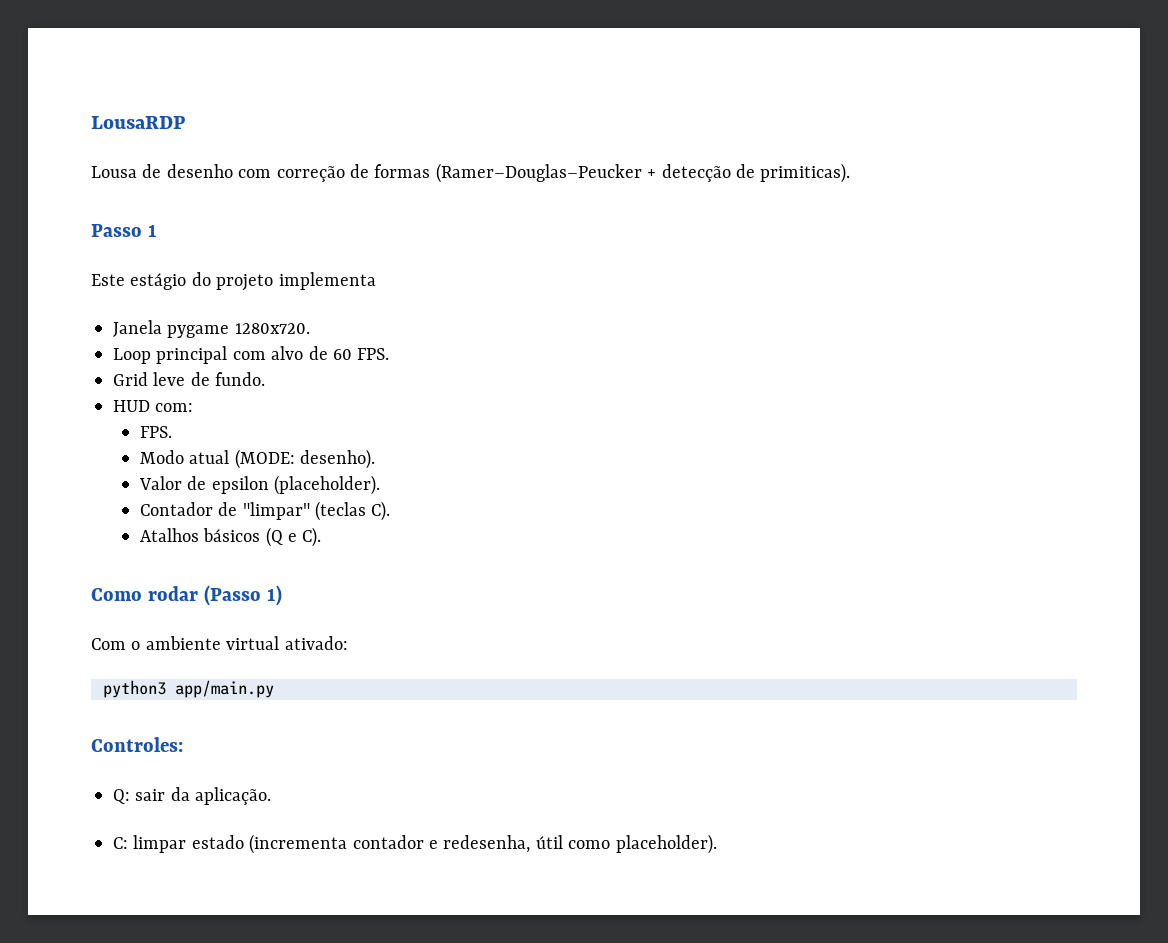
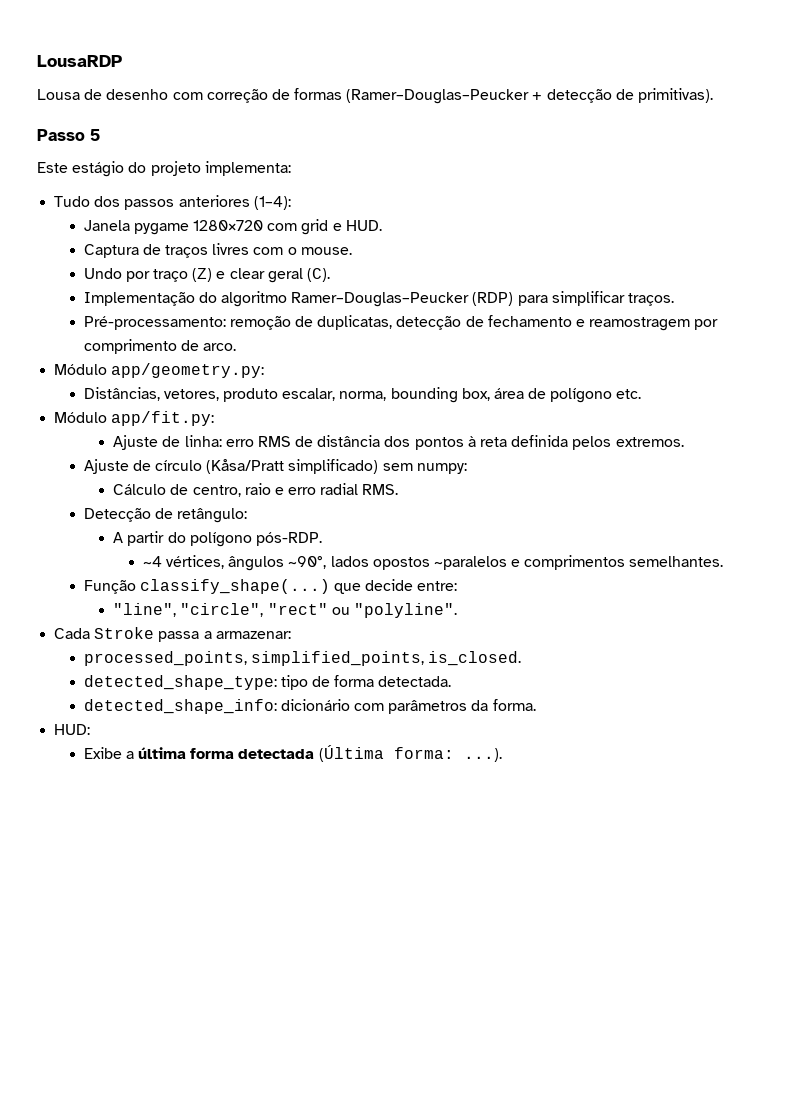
- Lousa de desenho com correção de formas (Ramer–Douglas–Peucker + detecção de primiticas).
+ Lousa de desenho com correção de formas (Ramer–Douglas–Peucker + detecção de primitivas).
- Passo 1
+ Passo 5
- Este estágio do projeto implementa
- Janela pygame 1280x720.
- Loop principal com alvo de 60 FPS.
- Grid leve de fundo.
- HUD com:
- FPS.
- Modo atual (MODE: desenho).
- Valor de epsilon (placeholder).
- Contador de "limpar" (teclas C).
- Atalhos básicos (Q e C).
- Como rodar (Passo 1)
- Com o ambiente virtual ativado:
- python3 app/main.py
- Controles:
- Q: sair da aplicação.
- C: limpar estado (incrementa contador e redesenha, útil como placeholder).
+ Este estágio do projeto implementa:
+ Tudo dos passos anteriores (1–4):
+ Janela pygame 1280×720 com grid e HUD.
+ Captura de traços livres com o mouse.
+ Undo por traço (Z) e clear geral (C).
+ Implementação do algoritmo Ramer–Douglas–Peucker (RDP) para simplificar traços.
+ Pré-processamento: remoção de duplicatas, detecção de fechamento e reamostragem por comprimento de arco.
+ Módulo app/geometry.py:
+ Distâncias, vetores, produto escalar, norma, bounding box, área de polígono etc.
+ Módulo app/fit.py:
+ Ajuste de linha: erro RMS de distância dos pontos à reta definida pelos extremos.
+ Ajuste de círculo (Kåsa/Pratt simplificado) sem numpy:
+ Cálculo de centro, raio e erro radial RMS.
+ Detecção de retângulo:
+ A partir do polígono pós-RDP.
+ ~4 vértices, ângulos ~90°, lados opostos ~paralelos e comprimentos semelhantes.
+ Função classify_shape(...) que decide entre:
+ "line", "circle", "rect" ou "polyline".
+ Cada Stroke passa a armazenar:
+ processed_points, simplified_points, is_closed.
+ detected_shape_type: tipo de forma detectada.
+ detected_shape_info: dicionário com parâmetros da forma.
+ HUD:
+ Exibe a última forma detectada (Última forma: ...).

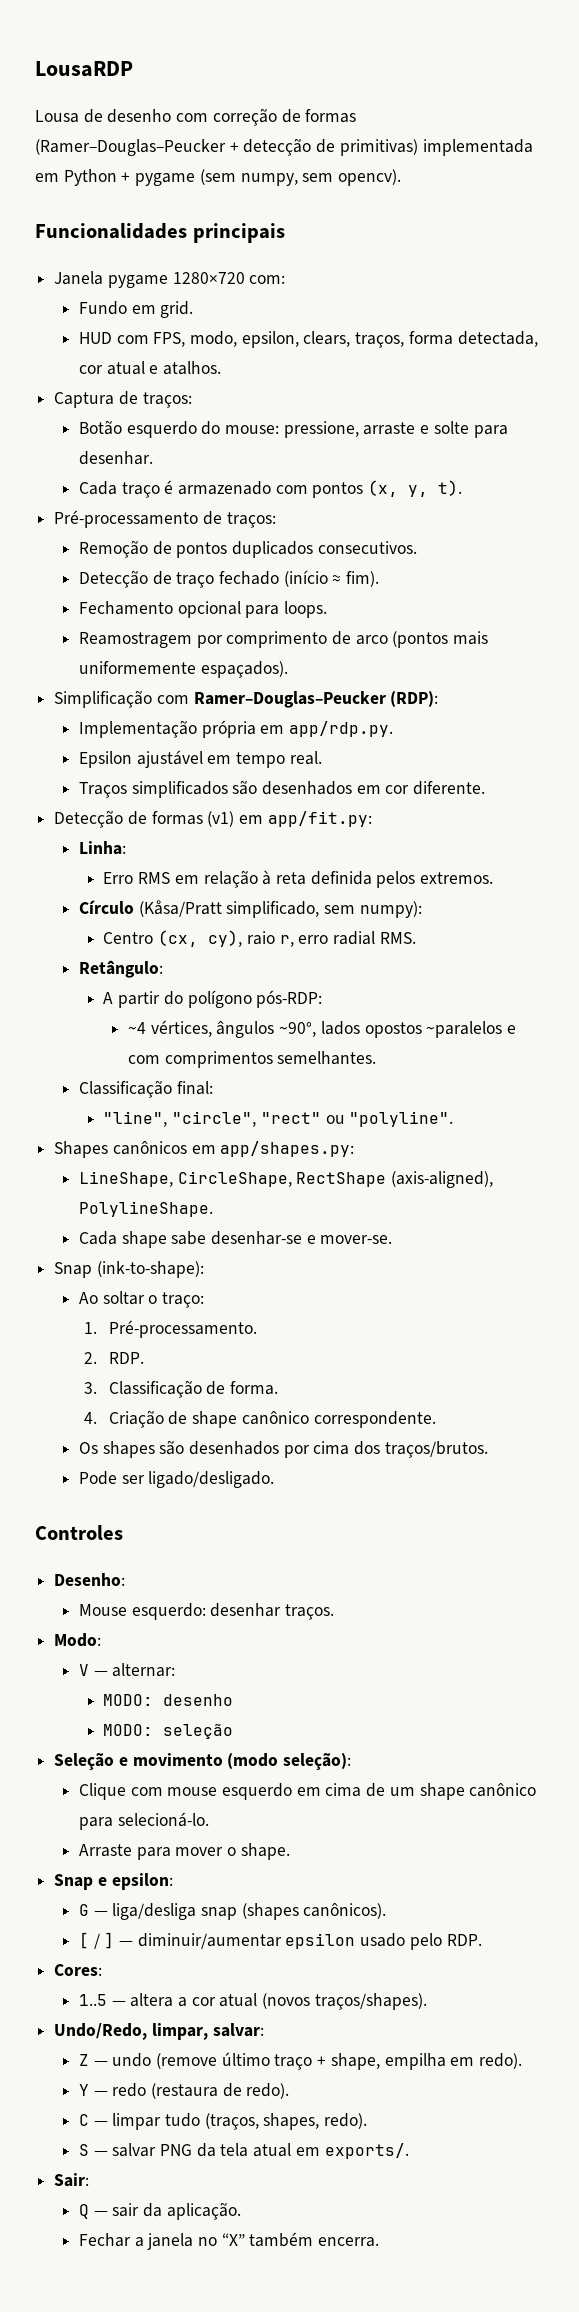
- Lousa de desenho com correção de formas (Ramer–Douglas–Peucker + detecção de primitivas).
- Passo 5
- Este estágio do projeto implementa:
- Tudo dos passos anteriores (1–4):
- Janela pygame 1280×720 com grid e HUD.
- Captura de traços livres com o mouse.
- Undo por traço (Z) e clear geral (C).
- Implementação do algoritmo Ramer–Douglas–Peucker (RDP) para simplificar traços.
- Pré-processamento: remoção de duplicatas, detecção de fechamento e reamostragem por comprimento de arco.
- Módulo app/geometry.py:
- Distâncias, vetores, produto escalar, norma, bounding box, área de polígono etc.
- Módulo app/fit.py:
- Ajuste de linha: erro RMS de distância dos pontos à reta definida pelos extremos.
+ Lousa de desenho com correção de formas (Ramer–Douglas–Peucker + detecção de primitivas) implementada em Python + pygame (sem numpy, sem opencv).
+ Funcionalidades principais
+ Janela pygame 1280×720 com:
+ Fundo em grid.
+ HUD com FPS, modo, epsilon, clears, traços, forma detectada, cor atual e atalhos.
+ Captura de traços:
+ Botão esquerdo do mouse: pressione, arraste e solte para desenhar.
+ Cada traço é armazenado com pontos (x, y, t).
+ Pré-processamento de traços:
+ Remoção de pontos duplicados consecutivos.
+ Detecção de traço fechado (início ≈ fim).
+ Fechamento opcional para loops.
+ Reamostragem por comprimento de arco (pontos mais uniformemente espaçados).
+ Simplificação com Ramer–Douglas–Peucker (RDP):
+ Implementação própria em app/rdp.py.
+ Epsilon ajustável em tempo real.
+ Traços simplificados são desenhados em cor diferente.
+ Detecção de formas (v1) em app/fit.py:
+ Linha:
+ Erro RMS em relação à reta definida pelos extremos.
- Ajuste de círculo (Kåsa/Pratt simplificado) sem numpy:
- Cálculo de centro, raio e erro radial RMS.
+ Círculo (Kåsa/Pratt simplificado, sem numpy):
+ Centro (cx, cy), raio r, erro radial RMS.
- Detecção de retângulo:
+ Retângulo:
- A partir do polígono pós-RDP.
+ A partir do polígono pós-RDP:
- ~4 vértices, ângulos ~90°, lados opostos ~paralelos e comprimentos semelhantes.
+ ~4 vértices, ângulos ~90°, lados opostos ~paralelos e com comprimentos semelhantes.
- Função classify_shape(...) que decide entre:
+ Classificação final:
- Cada Stroke passa a armazenar:
- processed_points, simplified_points, is_closed.
- detected_shape_type: tipo de forma detectada.
- detected_shape_info: dicionário com parâmetros da forma.
- HUD:
- Exibe a última forma detectada (Última forma: ...).
+ Shapes canônicos em app/shapes.py:
+ LineShape, CircleShape, RectShape (axis-aligned), PolylineShape.
+ Cada shape sabe desenhar-se e mover-se.
+ Snap (ink-to-shape):
+ Ao soltar o traço:
+ 1. Pré-processamento.
+ 2. RDP.
+ 3. Classificação de forma.
+ 4. Criação de shape canônico correspondente.
+ Os shapes são desenhados por cima dos traços/brutos.
+ Pode ser ligado/desligado.
+ Controles
+ Desenho:
+ Mouse esquerdo: desenhar traços.
+ Modo:
+ V — alternar:
+ MODO: desenho
+ MODO: seleção
+ Seleção e movimento (modo seleção):
+ Clique com mouse esquerdo em cima de um shape canônico para selecioná-lo.
+ Arraste para mover o shape.
+ Snap e epsilon:
+ G — liga/desliga snap (shapes canônicos).
+ [ / ] — diminuir/aumentar epsilon usado pelo RDP.
+ Cores:
+ 1..5 — altera a cor atual (novos traços/shapes).
+ Undo/Redo, limpar, salvar:
+ Z — undo (remove último traço + shape, empilha em redo).
+ Y — redo (restaura de redo).
+ C — limpar tudo (traços, shapes, redo).
+ S — salvar PNG da tela atual em exports/.
+ Sair:
+ Q — sair da aplicação.
+ Fechar a janela no “X” também encerra.

